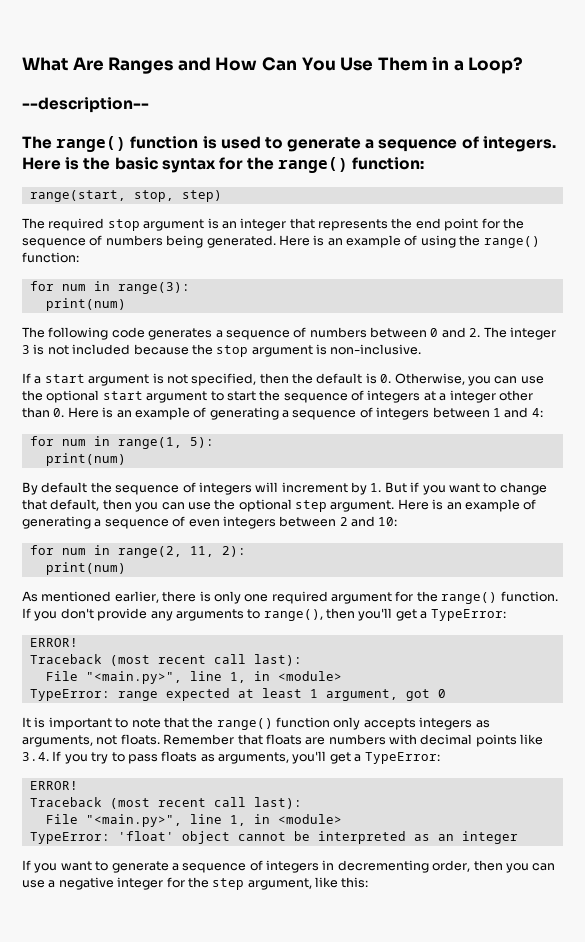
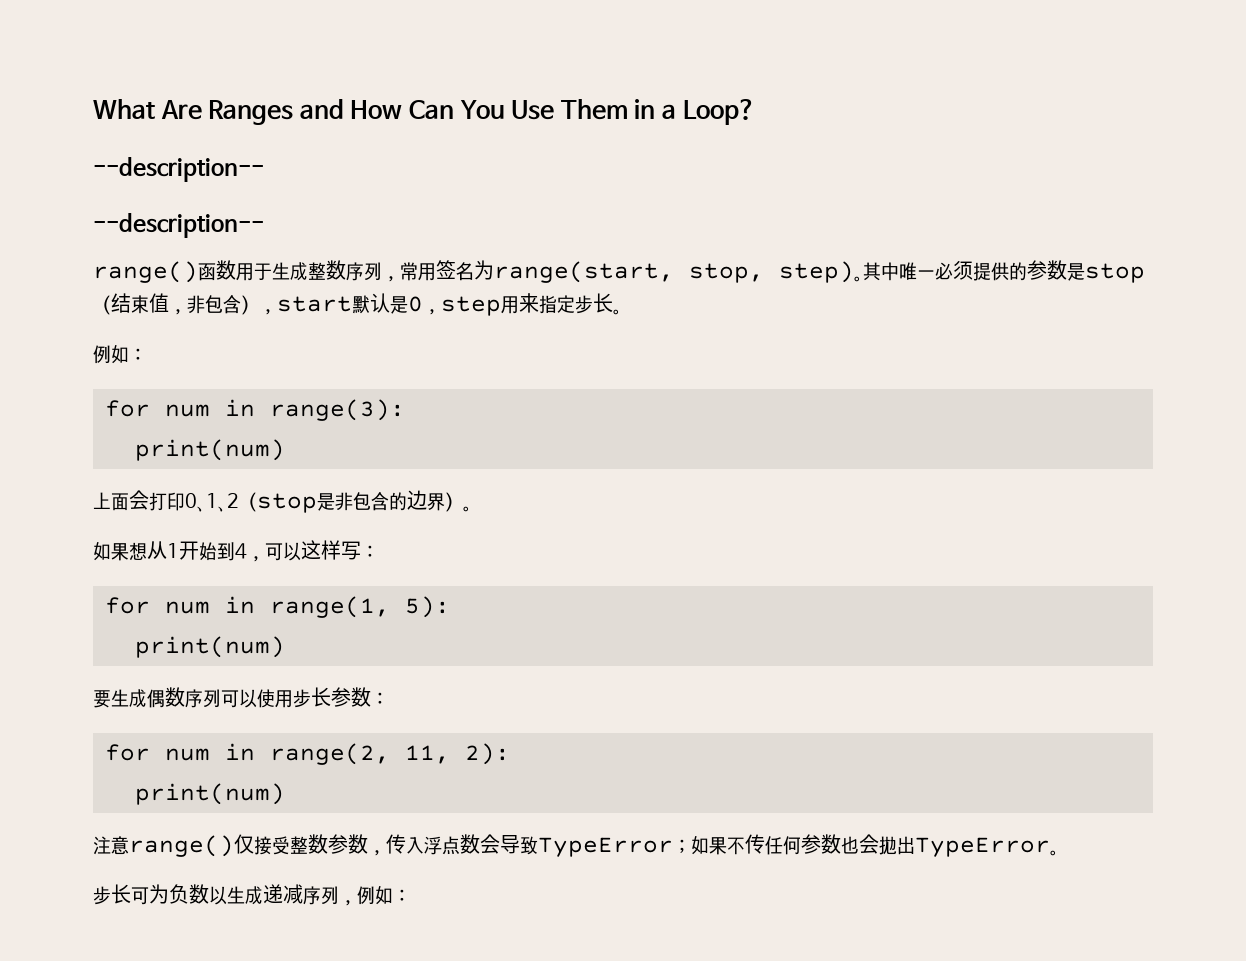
  What Are Ranges and How Can You Use Them in a Loop?
  --description--
- The range() function is used to generate a sequence of integers. Here is the basic syntax for the range() function:
- range(start, stop, step)
- The required stop argument is an integer that represents the end point for the sequence of numbers being generated. Here is an example of using the range() function:
+ --description--
+ range()函数用于生成整数序列，常用签名为range(start, stop, step)。其中唯一必须提供的参数是stop（结束值，非包含），start默认是0，step用来指定步长。
+ 例如：
- The following code generates a sequence of numbers between 0 and 2. The integer 3 is not included because the stop argument is non-inclusive.
- If a start argument is not specified, then the default is 0. Otherwise, you can use the optional start argument to start the sequence of integers at a integer other than 0. Here is an example of generating a sequence of integers between 1 and 4:
+ 上面会打印0、1、2（stop是非包含的边界）。
+ 如果想从1开始到4，可以这样写：
- By default the sequence of integers will increment by 1. But if you want to change that default, then you can use the optional step argument. Here is an example of generating a sequence of even integers between 2 and 10:
+ 要生成偶数序列可以使用步长参数：
- As mentioned earlier, there is only one required argument for the range() function. If you don't provide any arguments to range(), then you'll get a TypeError:
- ERROR!
- Traceback (most recent call last):
- File "<main.py>", line 1, in <module>
- TypeError: range expected at least 1 argument, got 0
- It is important to note that the range() function only accepts integers as arguments, not floats. Remember that floats are numbers with decimal points like 3.4. If you try to pass floats as arguments, you'll get a TypeError:
- ERROR!
- Traceback (most recent call last):
- File "<main.py>", line 1, in <module>
- TypeError: 'float' object cannot be interpreted as an integer
- If you want to generate a sequence of integers in decrementing order, then you can use a negative integer for the step argument, like this:
+ 注意range()仅接受整数参数，传入浮点数会导致TypeError；如果不传任何参数也会抛出TypeError。
+ 步长可为负数以生成递减序列，例如：

